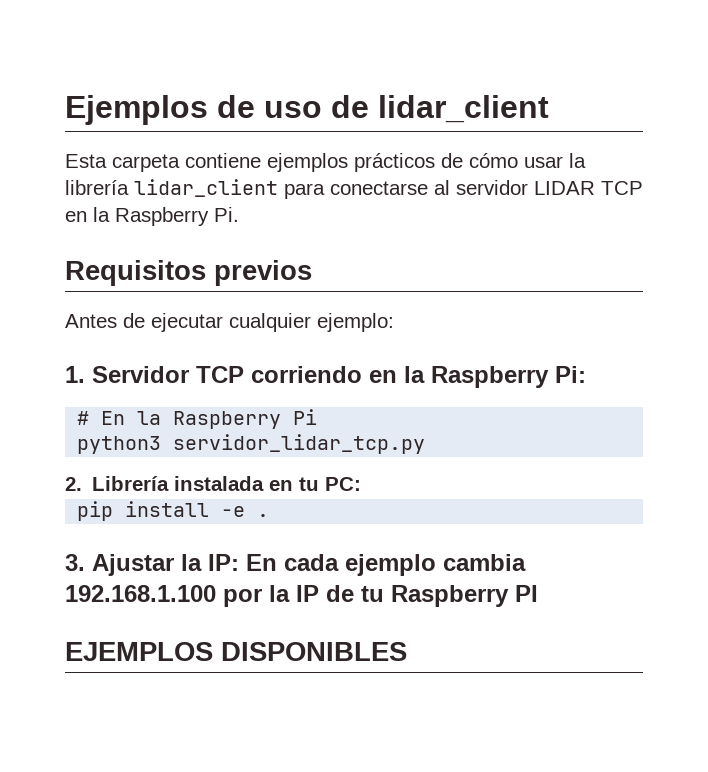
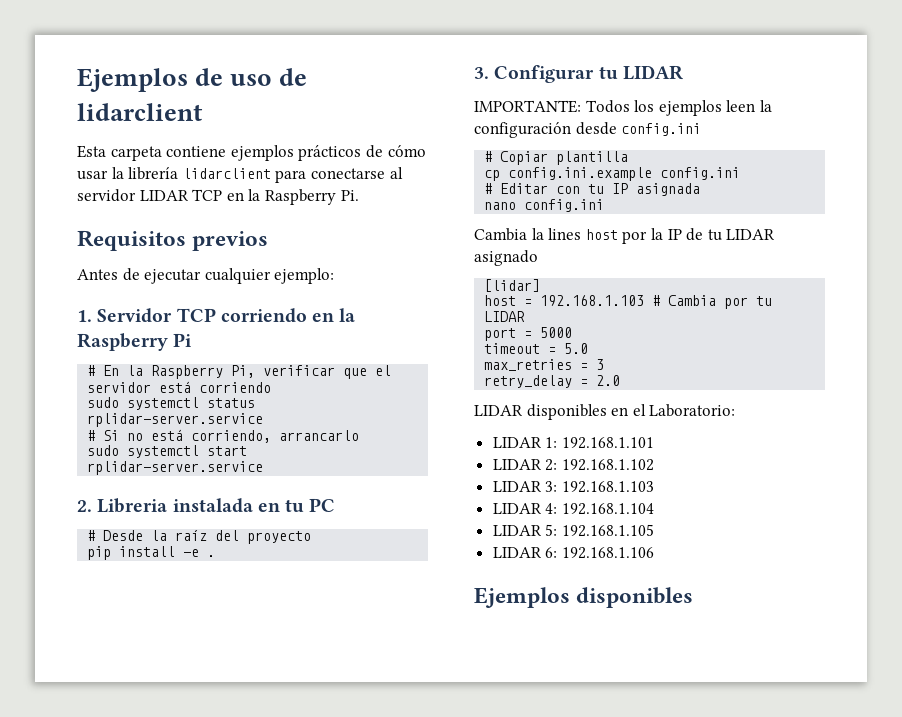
- Ejemplos de uso de lidar_client
+ Ejemplos de uso de lidarclient
- Esta carpeta contiene ejemplos prácticos de cómo usar la librería lidar_client para conectarse al servidor LIDAR TCP en la Raspberry Pi.
+ Esta carpeta contiene ejemplos prácticos de cómo usar la librería lidarclient para conectarse al servidor LIDAR TCP en la Raspberry Pi.
- 1. Servidor TCP corriendo en la Raspberry Pi:
+ 1. Servidor TCP corriendo en la Raspberry Pi
- # En la Raspberry Pi
- python3 servidor_lidar_tcp.py
- 2. Librería instalada en tu PC:
+ # En la Raspberry Pi, verificar que el servidor está corriendo
+ sudo systemctl status rplidar-server.service
+ # Si no está corriendo, arrancarlo
+ sudo systemctl start rplidar-server.service
+ 2. Libreria instalada en tu PC
+ # Desde la raíz del proyecto
- 3. Ajustar la IP: En cada ejemplo cambia 192.168.1.100 por la IP de tu Raspberry PI
- EJEMPLOS DISPONIBLES
+ 3. Configurar tu LIDAR
+ IMPORTANTE: Todos los ejemplos leen la configuración desde config.ini
+ # Copiar plantilla
+ cp config.ini.example config.ini
+ # Editar con tu IP asignada
+ nano config.ini
+ Cambia la lines host por la IP de tu LIDAR asignado
+ [lidar]
+ host = 192.168.1.103 # Cambia por tu LIDAR
+ port = 5000
+ timeout = 5.0
+ max_retries = 3
+ retry_delay = 2.0
+ LIDAR disponibles en el Laboratorio:
+ LIDAR 1: 192.168.1.101
+ LIDAR 2: 192.168.1.102
+ LIDAR 3: 192.168.1.103
+ LIDAR 4: 192.168.1.104
+ LIDAR 5: 192.168.1.105
+ LIDAR 6: 192.168.1.106
+ Ejemplos disponibles

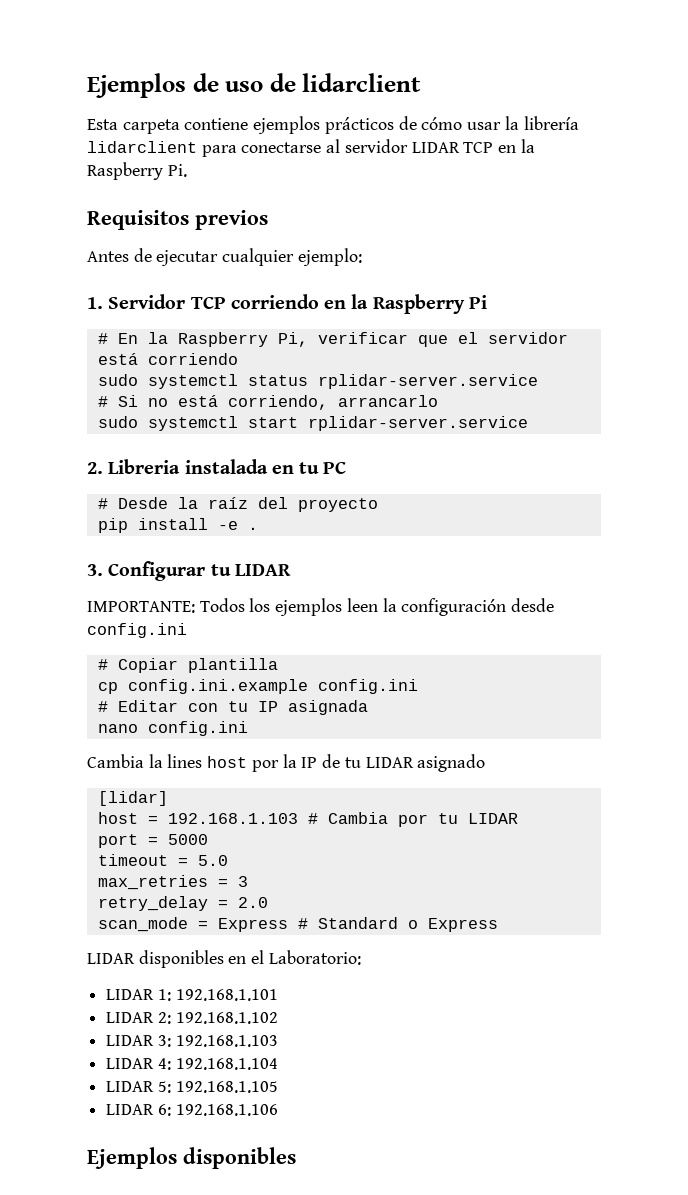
+ scan_mode = Express # Standard o Express

